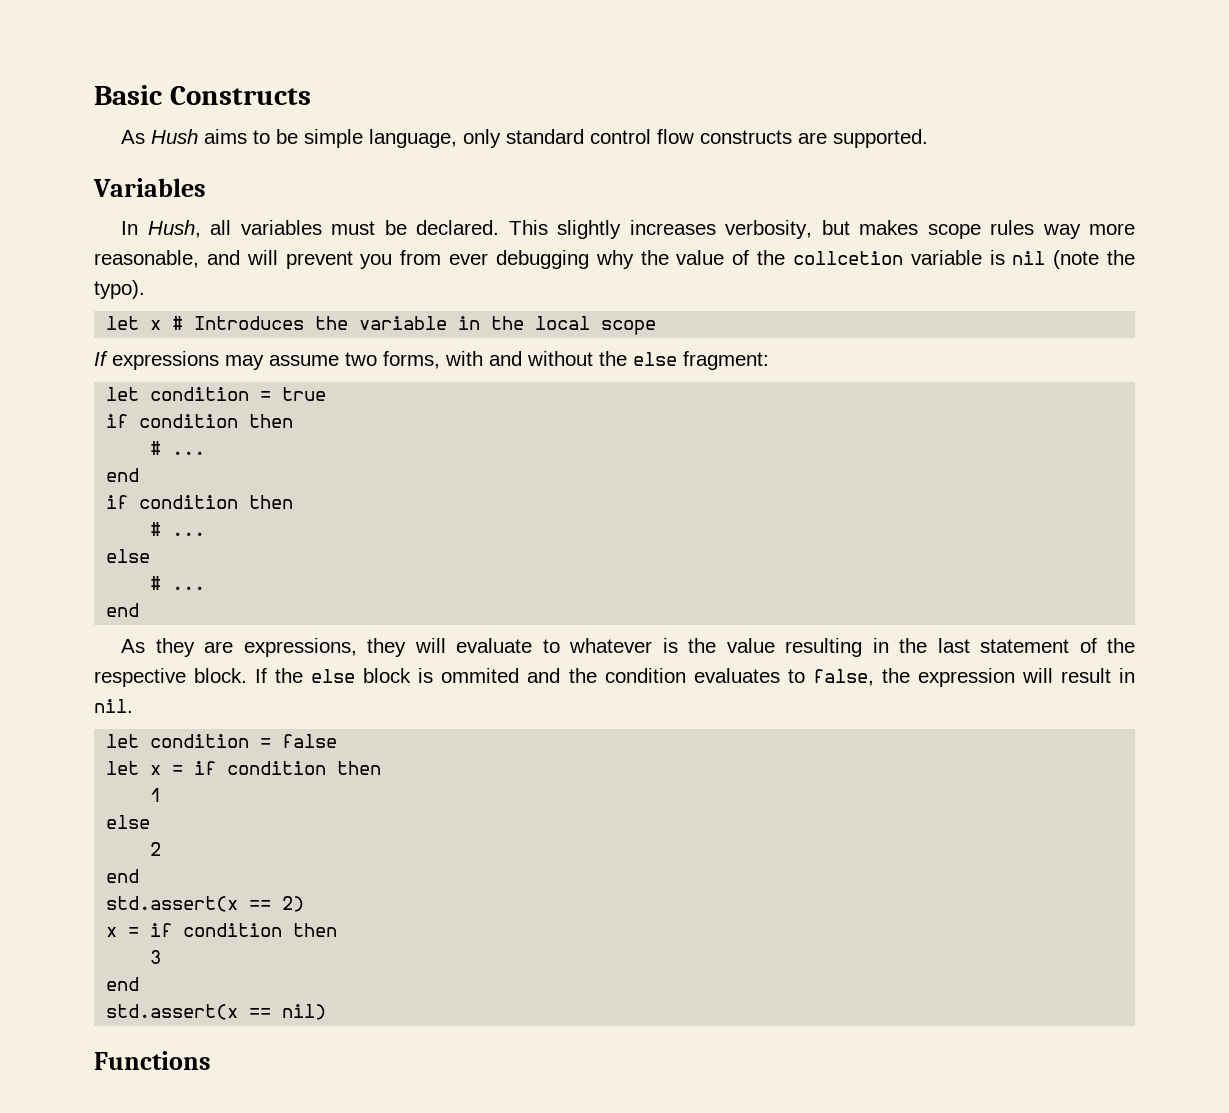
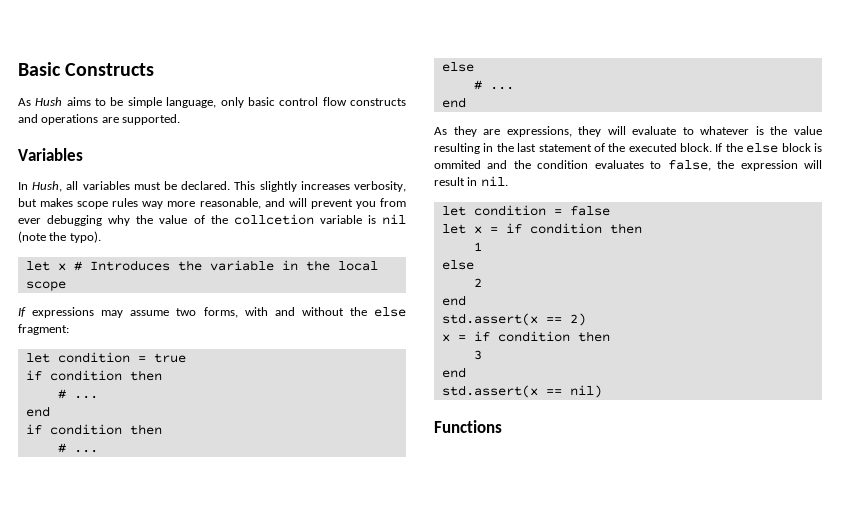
- As Hush aims to be simple language, only standard control flow constructs are supported.
+ As Hush aims to be simple language, only basic control flow constructs and operations are supported.
- As they are expressions, they will evaluate to whatever is the value resulting in the last statement of the respective block.
+ As they are expressions, they will evaluate to whatever is the value resulting in the last statement of the executed block.

